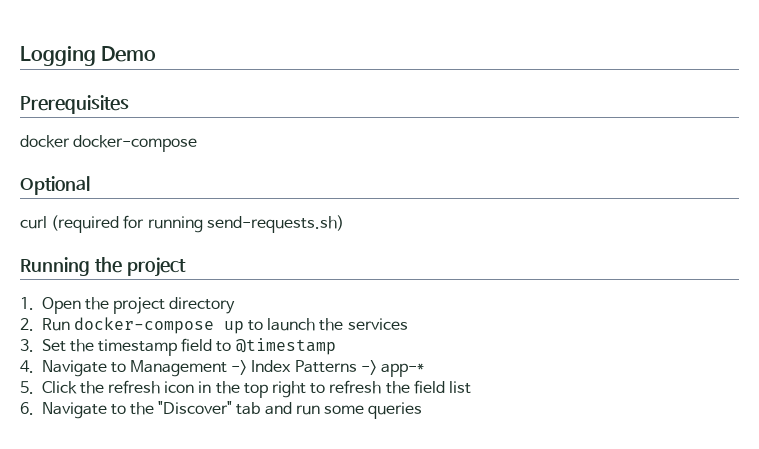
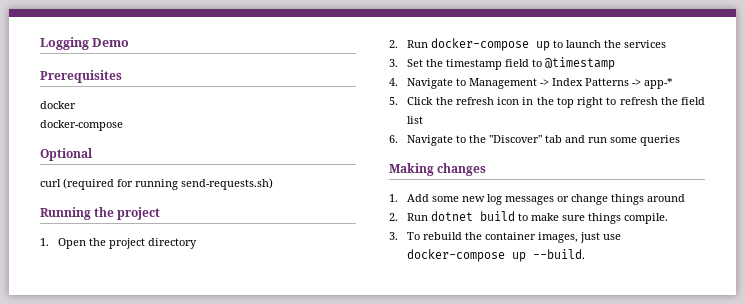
- docker docker-compose
+ docker
+ docker-compose
+ Making changes
+ 1. Add some new log messages or change things around
+ 2. Run dotnet build to make sure things compile.
+ 3. To rebuild the container images, just use docker-compose up --build.

